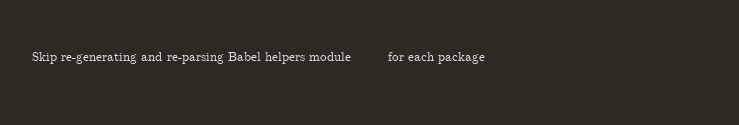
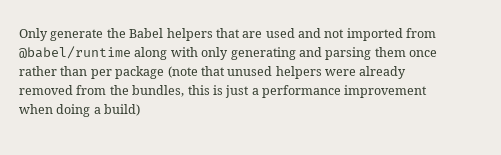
- Skip re-generating and re-parsing Babel helpers module for each package
+ Only generate the Babel helpers that are used and not imported from @babel/runtime along with only generating and parsing them once rather than per package (note that unused helpers were already removed from the bundles, this is just a performance improvement when doing a build)

